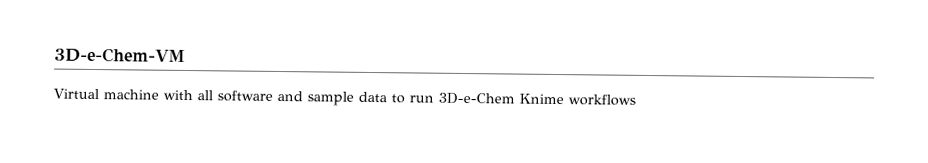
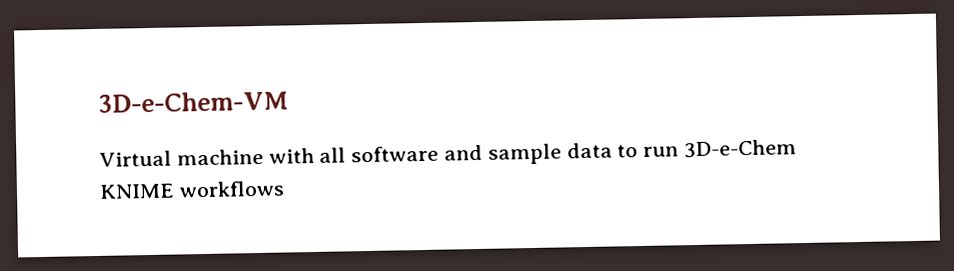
- Virtual machine with all software and sample data to run 3D-e-Chem Knime workflows
+ Virtual machine with all software and sample data to run 3D-e-Chem KNIME workflows

